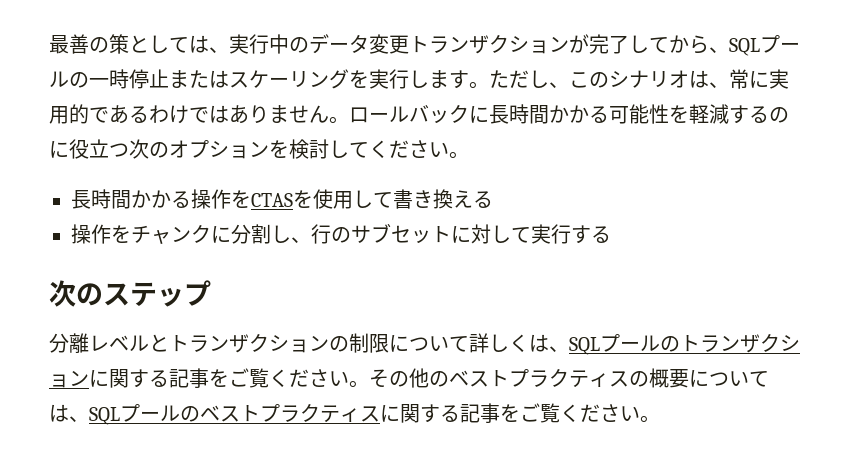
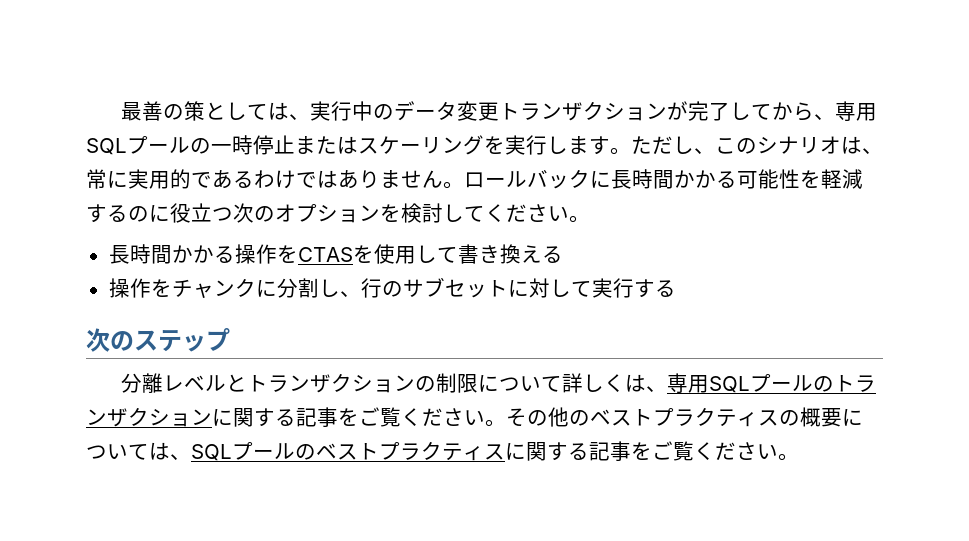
- 最善の策としては、実行中のデータ変更トランザクションが完了してから、SQLプールの一時停止またはスケーリングを実行します。
+ 最善の策としては、実行中のデータ変更トランザクションが完了してから、専用SQLプールの一時停止またはスケーリングを実行します。
- 分離レベルとトランザクションの制限について詳しくは、SQLプールのトランザクションに関する記事をご覧ください。
+ 分離レベルとトランザクションの制限について詳しくは、専用SQLプールのトランザクションに関する記事をご覧ください。

